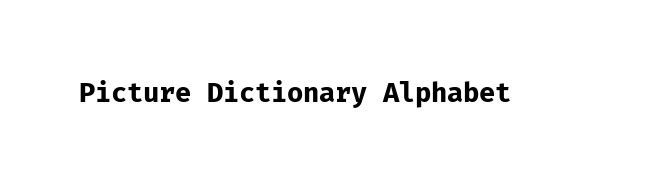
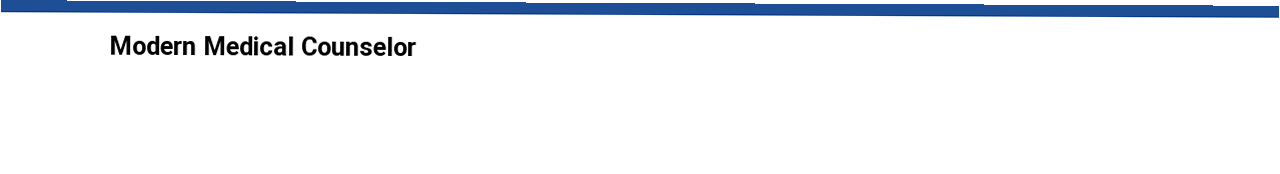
- Picture Dictionary Alphabet
+ Modern Medical Counselor

